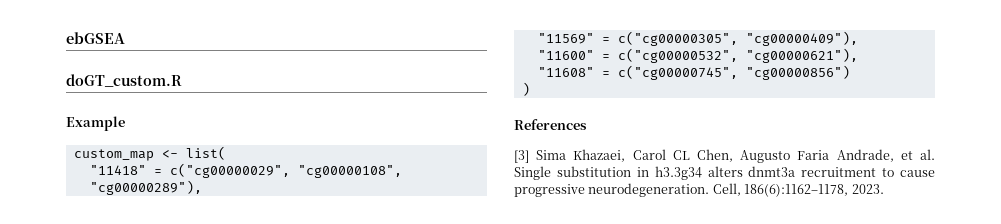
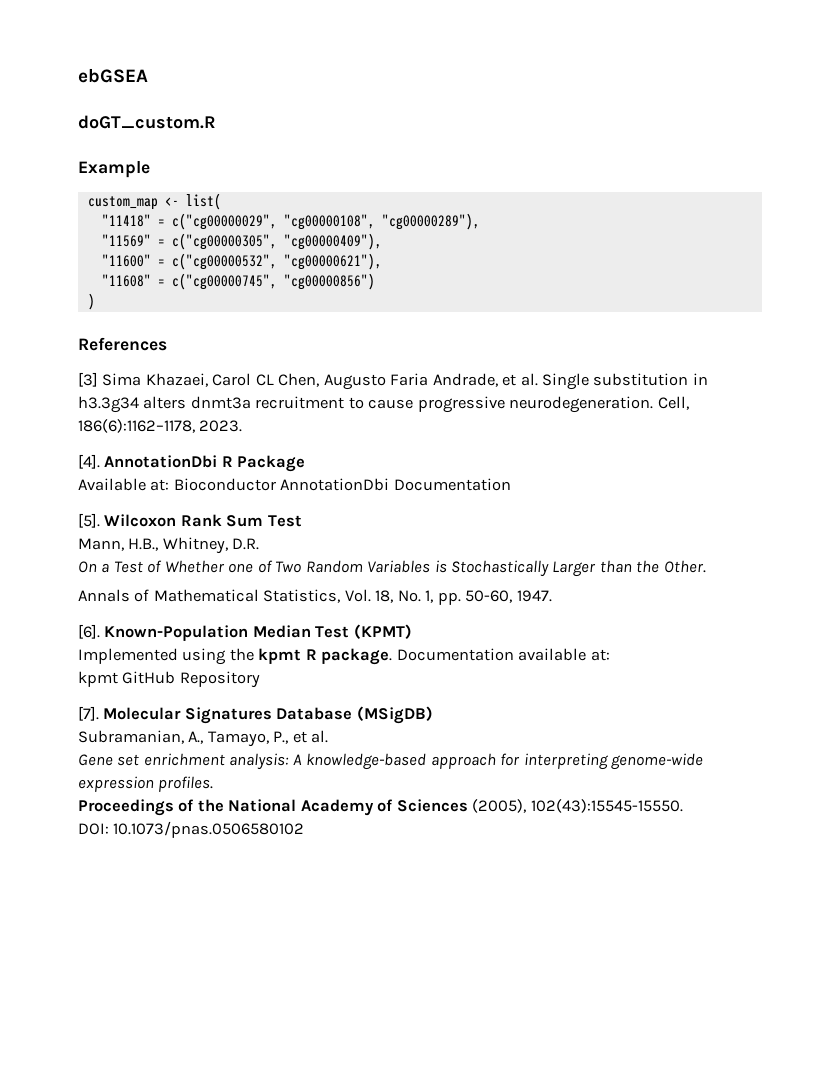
+ [4]. AnnotationDbi R Package
+ Available at: Bioconductor AnnotationDbi Documentation
+ [5]. Wilcoxon Rank Sum Test
+ Mann, H.B., Whitney, D.R.
+ On a Test of Whether one of Two Random Variables is Stochastically Larger than the Other.
+ Annals of Mathematical Statistics, Vol. 18, No. 1, pp. 50-60, 1947.
+ [6]. Known-Population Median Test (KPMT)
+ Implemented using the kpmt R package. Documentation available at:
+ kpmt GitHub Repository
+ [7]. Molecular Signatures Database (MSigDB)
+ Subramanian, A., Tamayo, P., et al.
+ Gene set enrichment analysis: A knowledge-based approach for interpreting genome-wide expression profiles.
+ Proceedings of the National Academy of Sciences (2005), 102(43):15545-15550.
+ DOI: 10.1073/pnas.0506580102

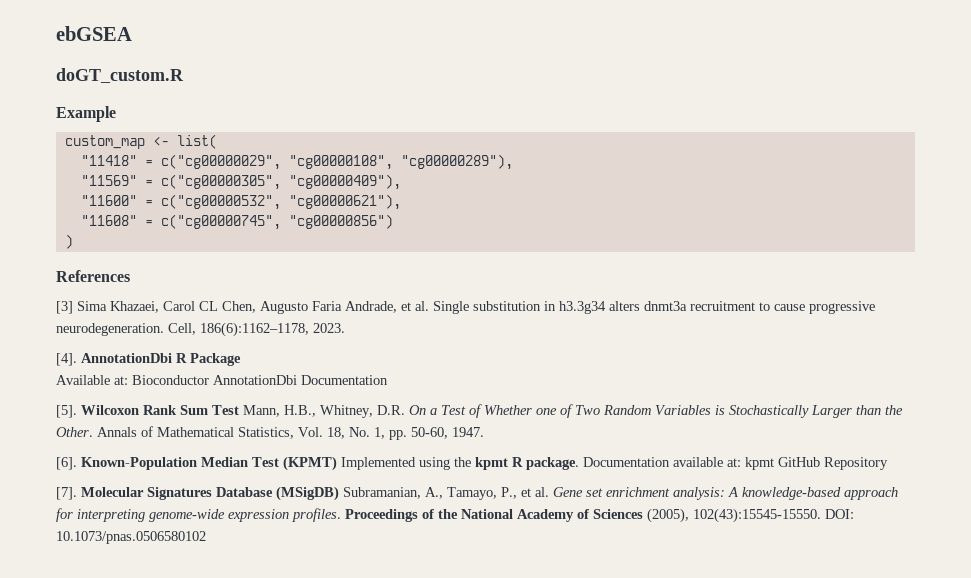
- Wilcoxon Rank Sum Test
- Mann, H.B., Whitney, D.R.
- On a Test of Whether one of Two Random Variables is Stochastically Larger than the Other.
- Annals of Mathematical Statistics, Vol. 18, No. 1, pp. 50-60, 1947.
+ Wilcoxon Rank Sum Test Mann, H.B., Whitney, D.R. On a Test of Whether one of Two Random Variables is Stochastically Larger than the Other. Annals of Mathematical Statistics, Vol. 18, No. 1, pp. 50-60, 1947.
- Known-Population Median Test (KPMT)
- Implemented using the kpmt R package.
+ Known-Population Median Test (KPMT) Implemented using the kpmt R package.
- Documentation available at:
- kpmt GitHub Repository
+ Documentation available at: kpmt GitHub Repository
- Molecular Signatures Database (MSigDB)
- Subramanian, A., Tamayo, P., et al.
- Gene set enrichment analysis: A knowledge-based approach for interpreting genome-wide expression profiles.
- Proceedings of the National Academy of Sciences (2005), 102(43):15545-15550.
- DOI: 10.1073/pnas.0506580102
+ Molecular Signatures Database (MSigDB) Subramanian, A., Tamayo, P., et al. Gene set enrichment analysis: A knowledge-based approach for interpreting genome-wide expression profiles. Proceedings of the National Academy of Sciences (2005), 102(43):15545-15550. DOI: 10.1073/pnas.0506580102

